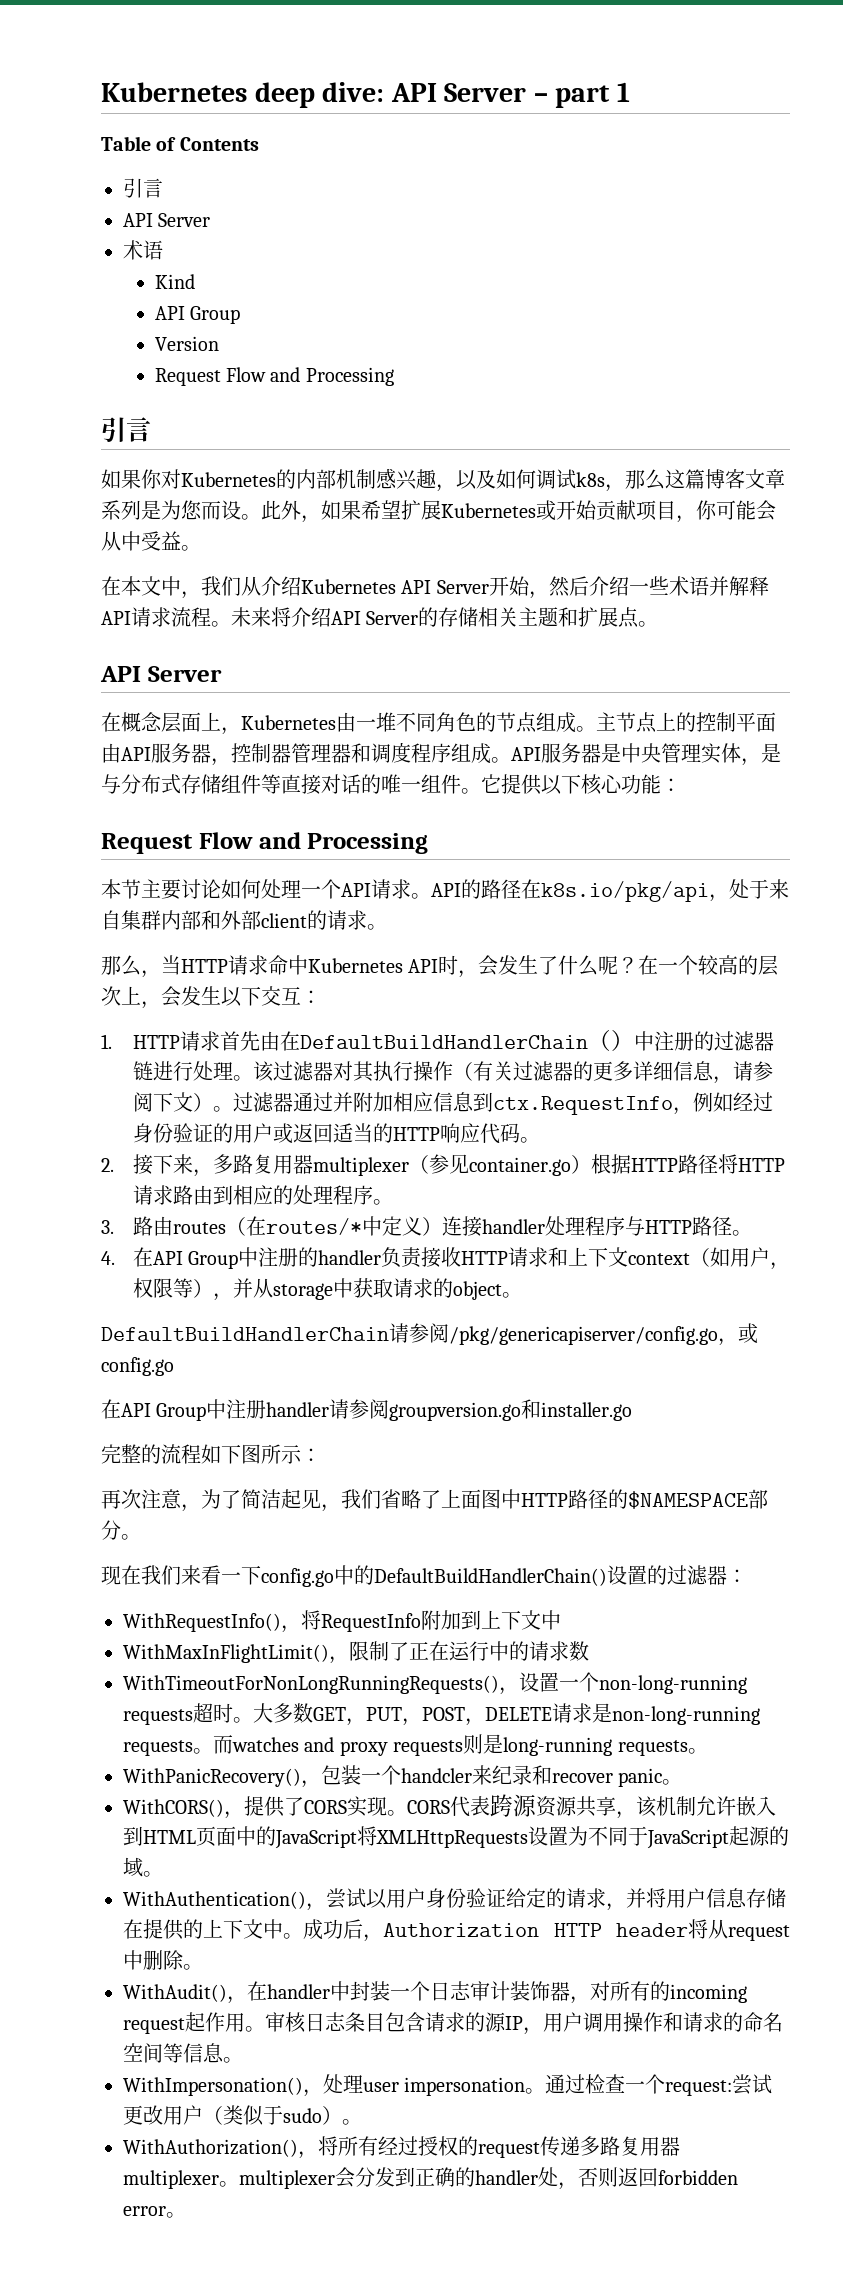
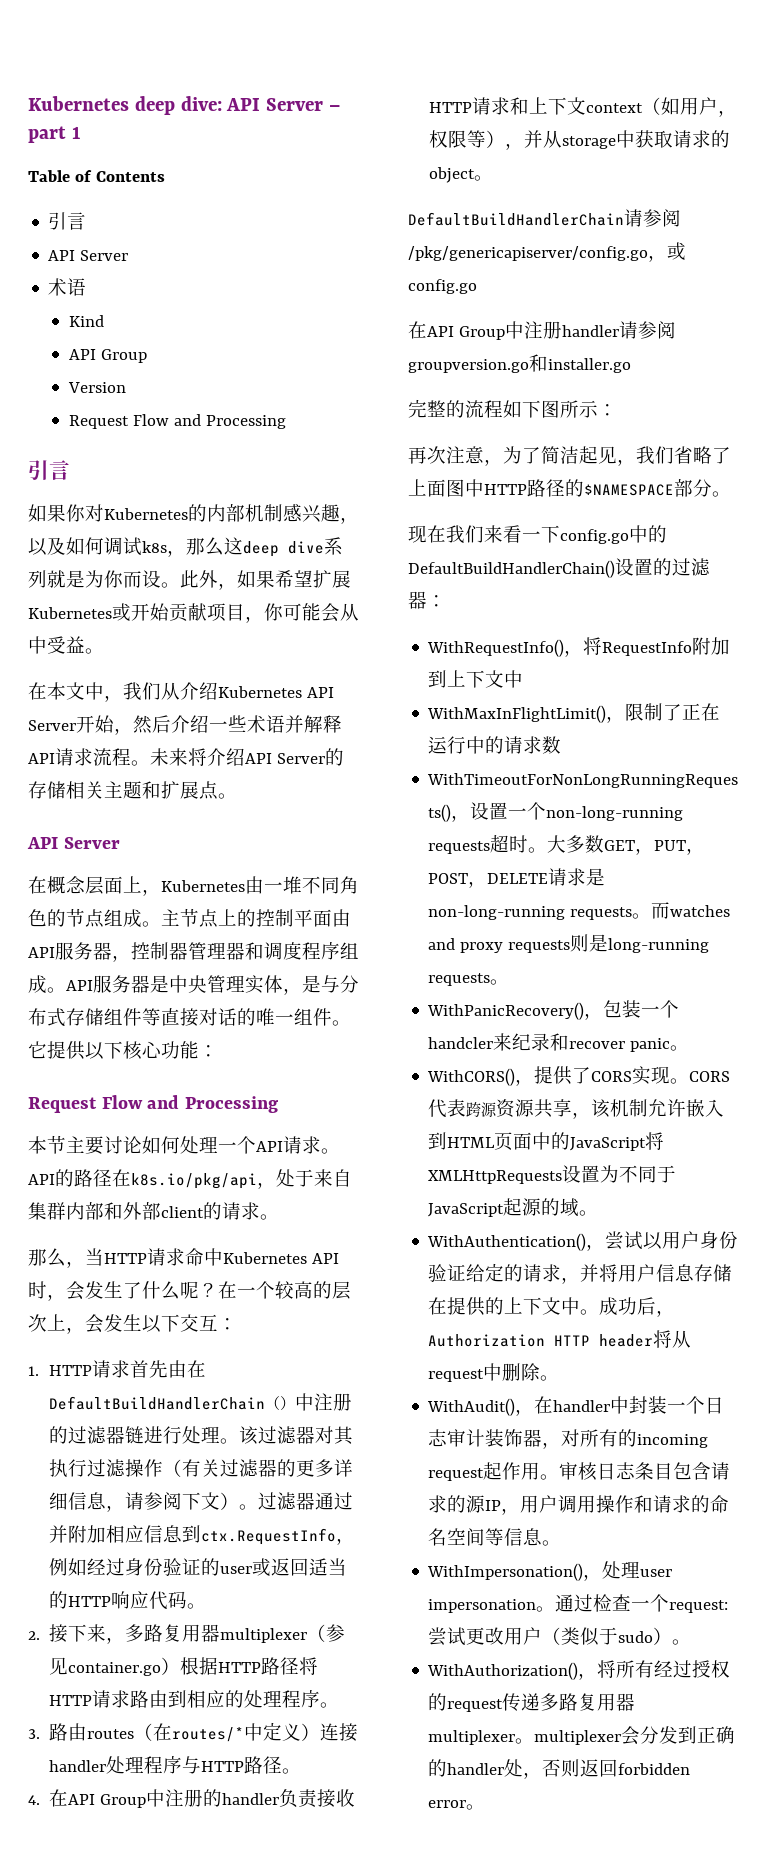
- 如果你对Kubernetes的内部机制感兴趣，以及如何调试k8s，那么这篇博客文章系列是为您而设。
+ 如果你对Kubernetes的内部机制感兴趣，以及如何调试k8s，那么这deep dive系列就是为你而设。
- 该过滤器对其执行操作（有关过滤器的更多详细信息，请参阅下文）。
+ 该过滤器对其执行过滤操作（有关过滤器的更多详细信息，请参阅下文）。
- 过滤器通过并附加相应信息到ctx.RequestInfo，例如经过身份验证的用户或返回适当的HTTP响应代码。
+ 过滤器通过并附加相应信息到ctx.RequestInfo，例如经过身份验证的user或返回适当的HTTP响应代码。

